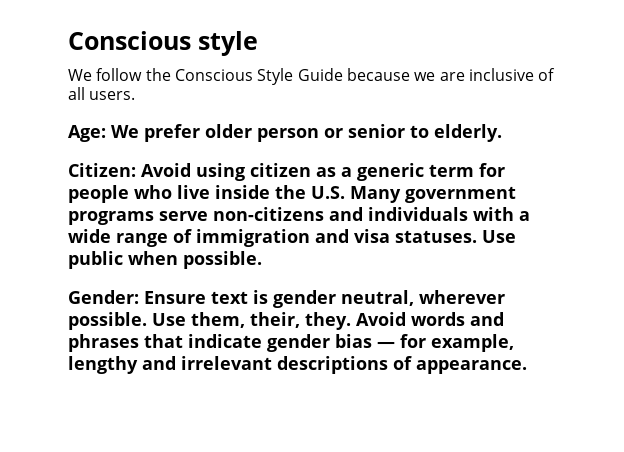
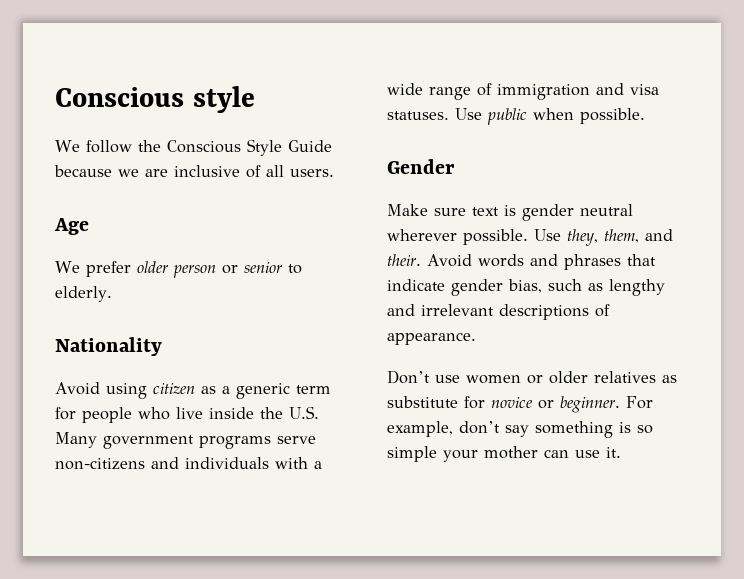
- Age: We prefer older person or senior to elderly.
+ Age
+ We prefer older person or senior to elderly.
- Citizen: Avoid using citizen as a generic term for people who live inside the U.S. Many government programs serve non-citizens and individuals with a wide range of immigration and visa statuses.
+ Nationality
+ Avoid using citizen as a generic term for people who live inside the U.S. Many government programs serve non-citizens and individuals with a wide range of immigration and visa statuses.
- Gender: Ensure text is gender neutral, wherever possible.
+ Gender
+ Make sure text is gender neutral wherever possible.
- Use them, their, they.
+ Use they, them, and their.
- Avoid words and phrases that indicate gender bias — for example, lengthy and irrelevant descriptions of appearance.
+ Avoid words and phrases that indicate gender bias, such as lengthy and irrelevant descriptions of appearance.
+ Don’t use women or older relatives as substitute for novice or beginner. For example, don’t say something is so simple your mother can use it.

